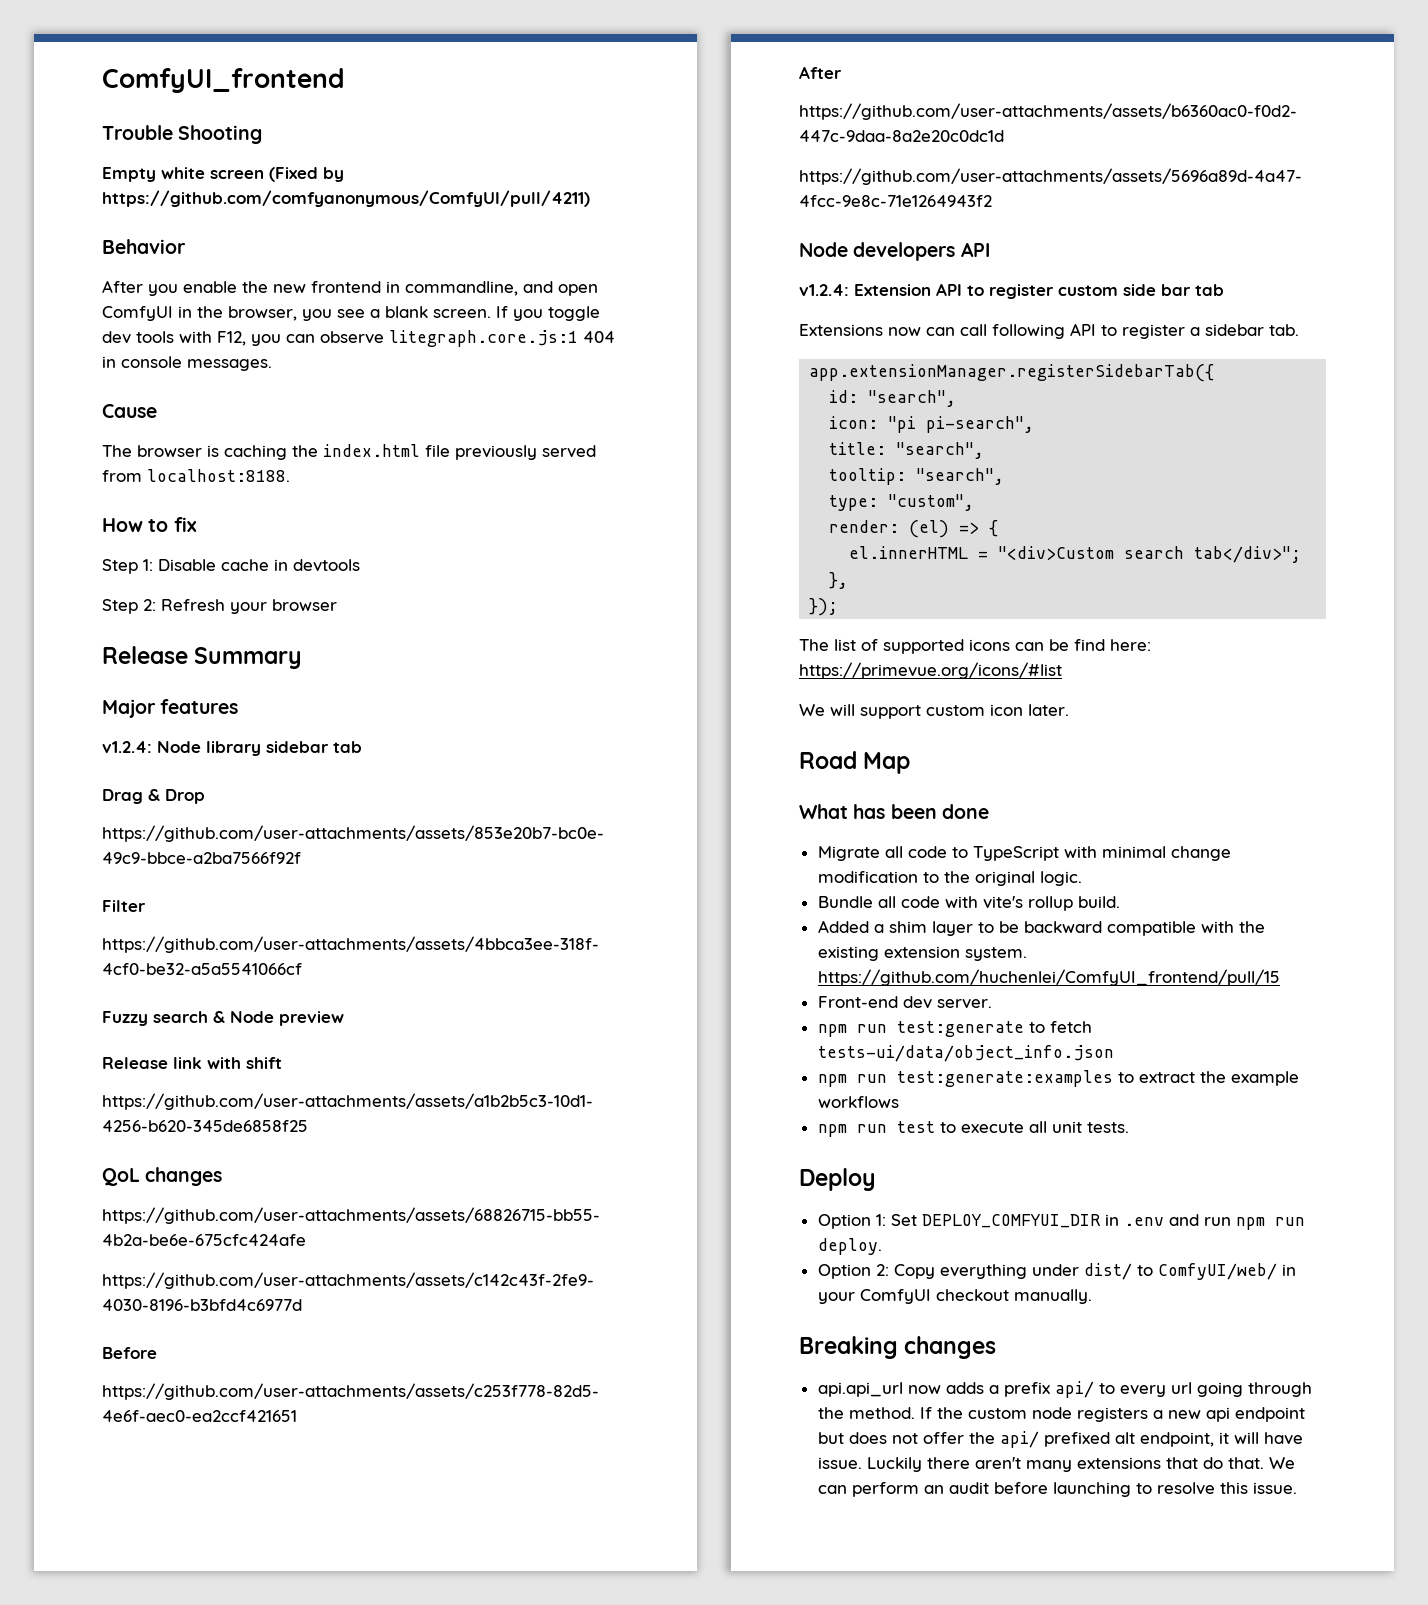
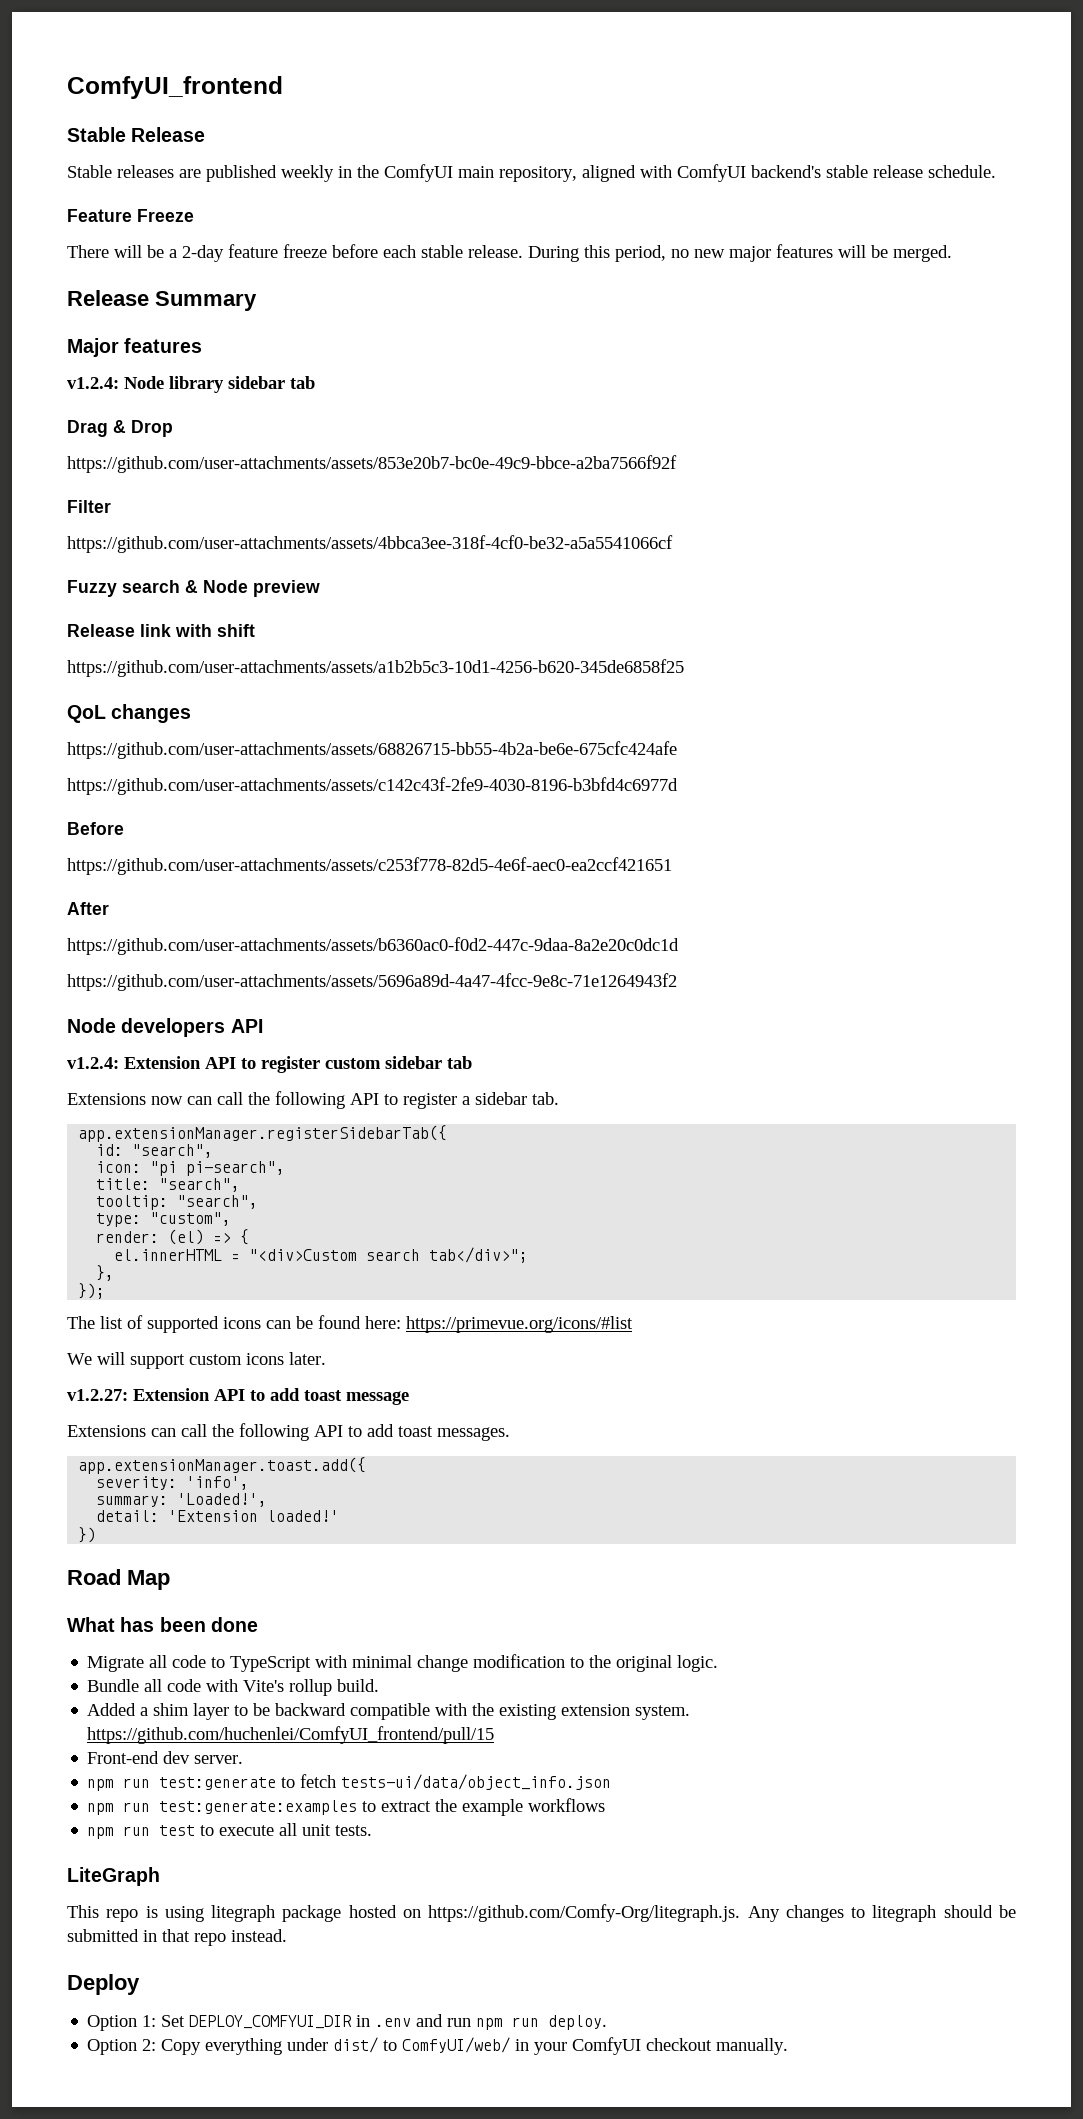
- Trouble Shooting
- Empty white screen (Fixed by https://github.com/comfyanonymous/ComfyUI/pull/4211)
- Behavior
- After you enable the new frontend in commandline, and open ComfyUI in the browser, you see a blank screen. If you toggle dev tools with F12, you can observe litegraph.core.js:1 404 in console messages.
- Cause
- The browser is caching the index.html file previously served from localhost:8188.
- How to fix
- Step 1: Disable cache in devtools
- Step 2: Refresh your browser
+ Stable Release
+ Stable releases are published weekly in the ComfyUI main repository, aligned with ComfyUI backend's stable release schedule.
+ Feature Freeze
+ There will be a 2-day feature freeze before each stable release. During this period, no new major features will be merged.
- v1.2.4: Extension API to register custom side bar tab
+ v1.2.4: Extension API to register custom sidebar tab
- Extensions now can call following API to register a sidebar tab.
+ Extensions now can call the following API to register a sidebar tab.
- The list of supported icons can be find here: https://primevue.org/icons/#list
+ The list of supported icons can be found here: https://primevue.org/icons/#list
- We will support custom icon later.
+ We will support custom icons later.
+ v1.2.27: Extension API to add toast message
+ Extensions can call the following API to add toast messages.
+ app.extensionManager.toast.add({
+ severity: 'info',
+ summary: 'Loaded!',
+ detail: 'Extension loaded!'
+ })
- Bundle all code with vite's rollup build.
+ Bundle all code with Vite's rollup build.
+ LiteGraph
+ This repo is using litegraph package hosted on https://github.com/Comfy-Org/litegraph.js. Any changes to litegraph should be submitted in that repo instead.
- Breaking changes
- api.api_url now adds a prefix api/ to every url going through the method. If the custom node registers a new api endpoint but does not offer the api/ prefixed alt endpoint, it will have issue. Luckily there aren't many extensions that do that. We can perform an audit before launching to resolve this issue.

